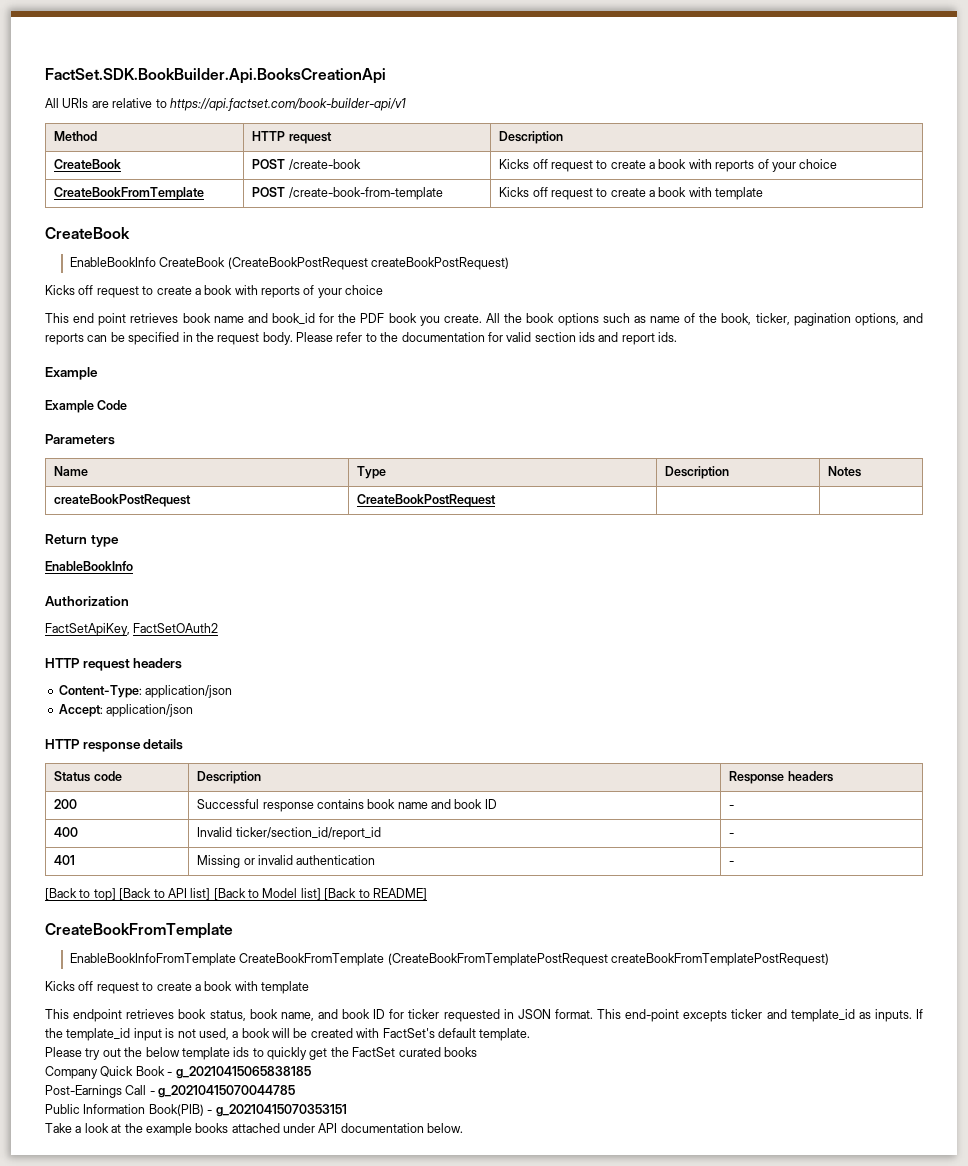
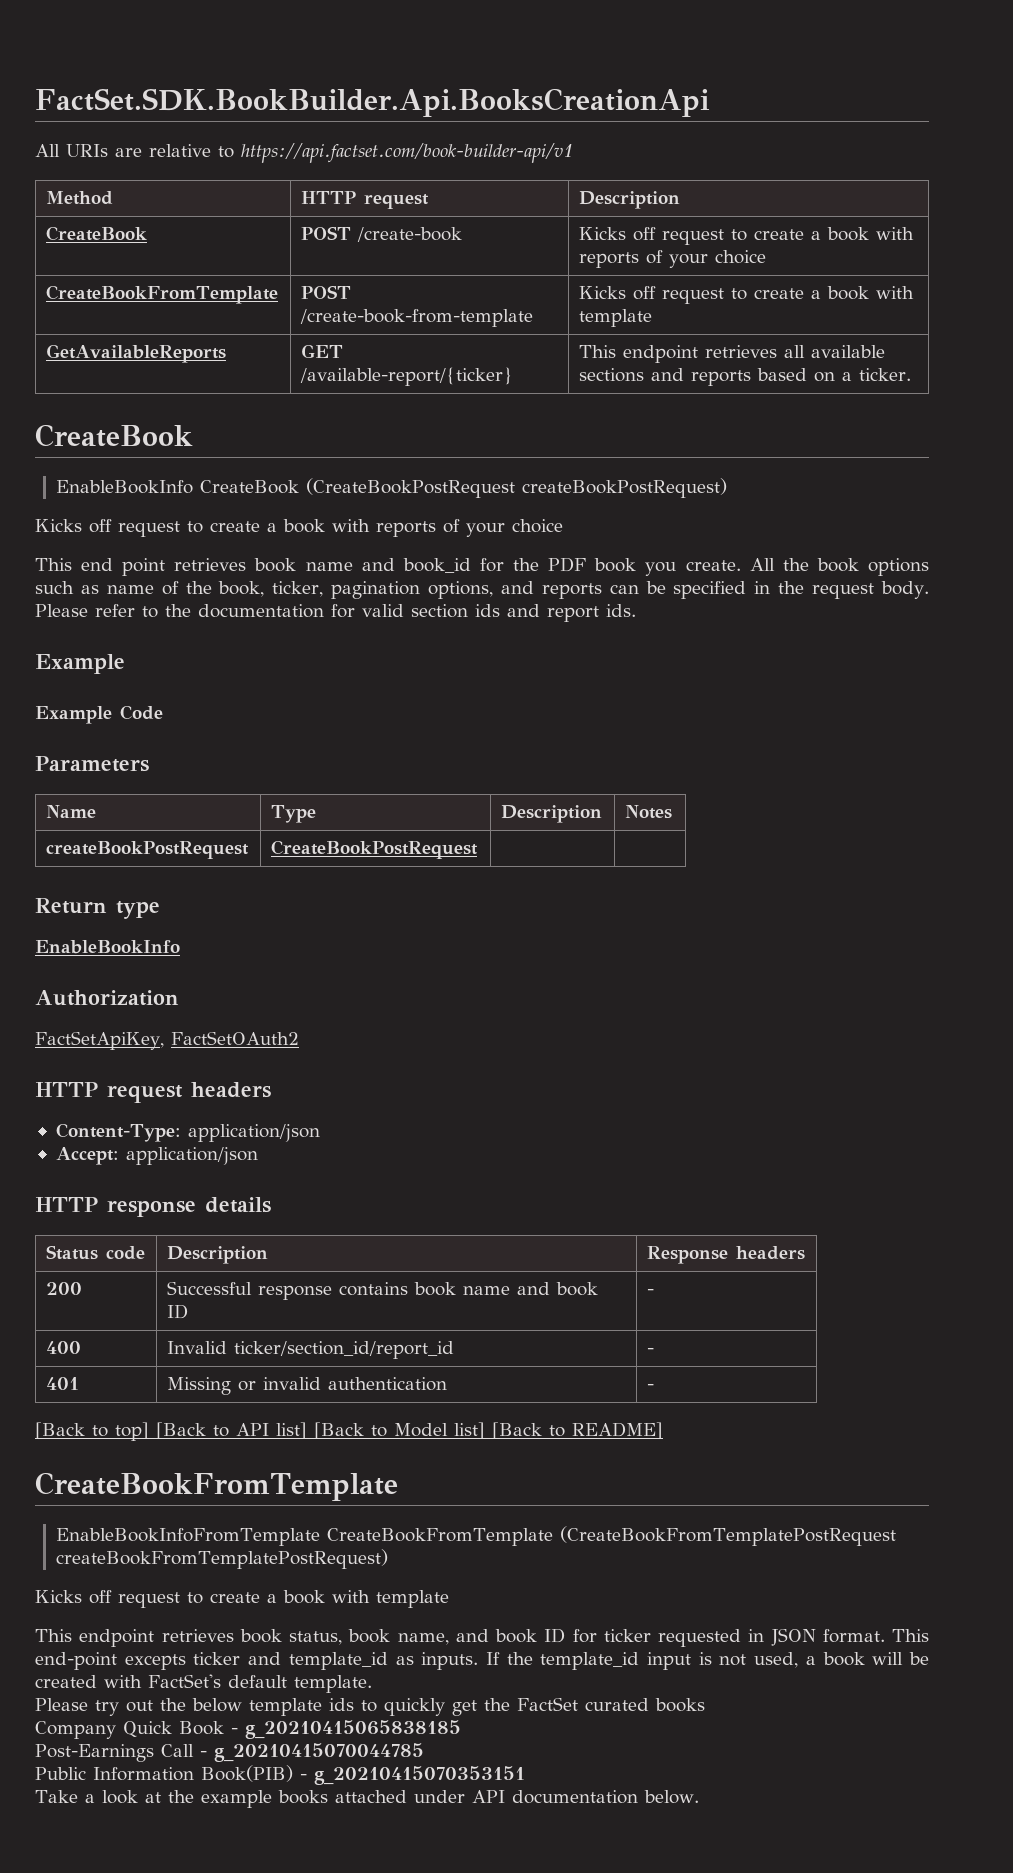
+ GetAvailableReports | GET /available-report/{ticker} | This endpoint retrieves all available sections and reports based on a ticker.

